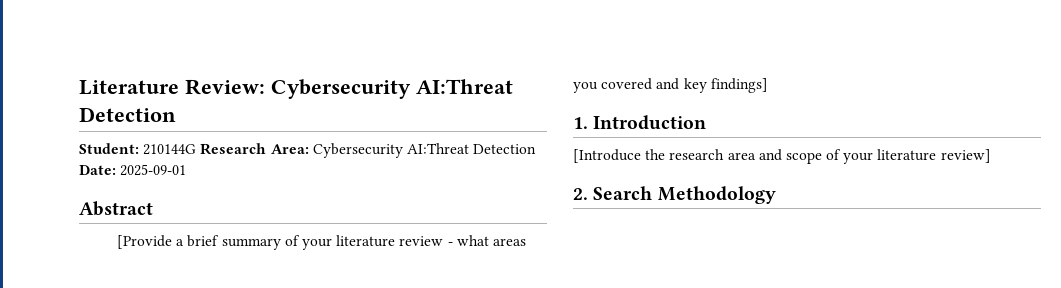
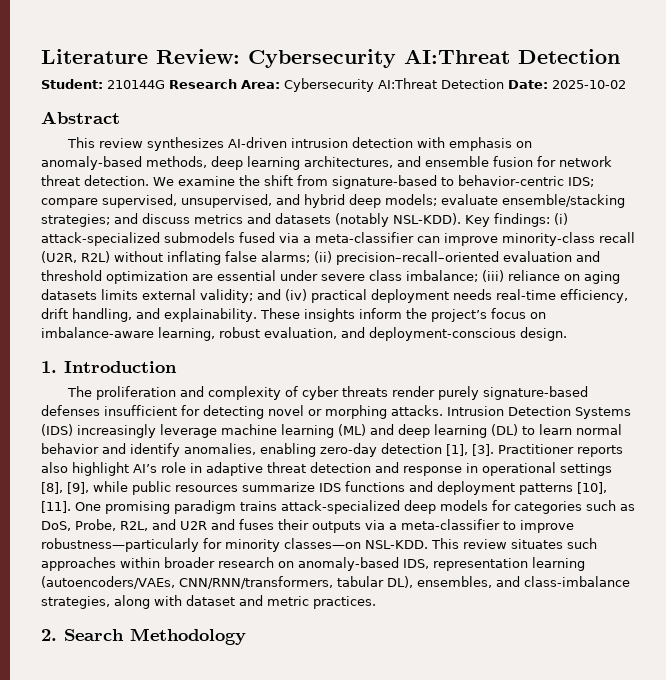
- Student: 210144G Research Area: Cybersecurity AI:Threat Detection Date: 2025-09-01
+ Student: 210144G Research Area: Cybersecurity AI:Threat Detection Date: 2025-10-02
- [Provide a brief summary of your literature review - what areas you covered and key findings]
+ This review synthesizes AI-driven intrusion detection with emphasis on anomaly-based methods, deep learning architectures, and ensemble fusion for network threat detection. We examine the shift from signature-based to behavior-centric IDS; compare supervised, unsupervised, and hybrid deep models; evaluate ensemble/stacking strategies; and discuss metrics and datasets (notably NSL-KDD). Key findings: (i) attack-specialized submodels fused via a meta-classifier can improve minority-class recall (U2R, R2L) without inflating false alarms; (ii) precision–recall–oriented evaluation and threshold optimization are essential under severe class imbalance; (iii) reliance on aging datasets limits external validity; and (iv) practical deployment needs real-time efficiency, drift handling, and explainability. These insights inform the project’s focus on imbalance-aware learning, robust evaluation, and deployment-conscious design.
  1. Introduction
- [Introduce the research area and scope of your literature review]
+ The proliferation and complexity of cyber threats render purely signature-based defenses insufficient for detecting novel or morphing attacks. Intrusion Detection Systems (IDS) increasingly leverage machine learning (ML) and deep learning (DL) to learn normal behavior and identify anomalies, enabling zero-day detection [1], [3]. Practitioner reports also highlight AI’s role in adaptive threat detection and response in operational settings [8], [9], while public resources summarize IDS functions and deployment patterns [10], [11]. One promising paradigm trains attack-specialized deep models for categories such as DoS, Probe, R2L, and U2R and fuses their outputs via a meta-classifier to improve robustness—particularly for minority classes—on NSL-KDD. This review situates such approaches within broader research on anomaly-based IDS, representation learning (autoencoders/VAEs, CNN/RNN/transformers, tabular DL), ensembles, and class-imbalance strategies, along with dataset and metric practices.

